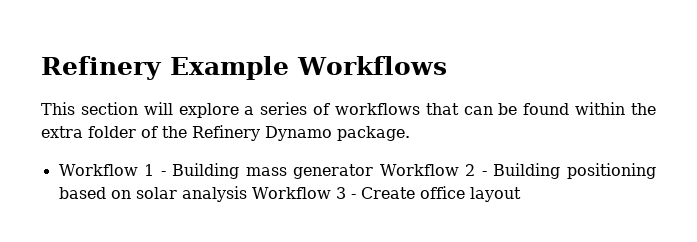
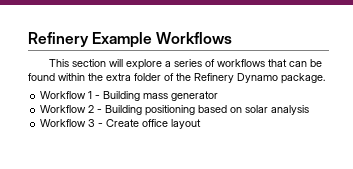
- Workflow 1 - Building mass generator Workflow 2 - Building positioning based on solar analysis Workflow 3 - Create office layout
+ Workflow 1 - Building mass generator
+ Workflow 2 - Building positioning based on solar analysis
+ Workflow 3 - Create office layout

